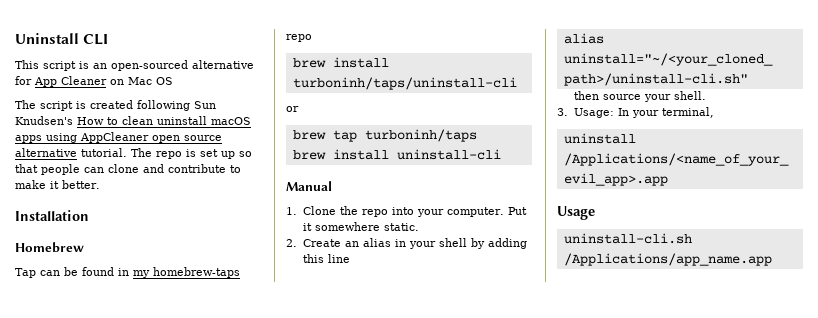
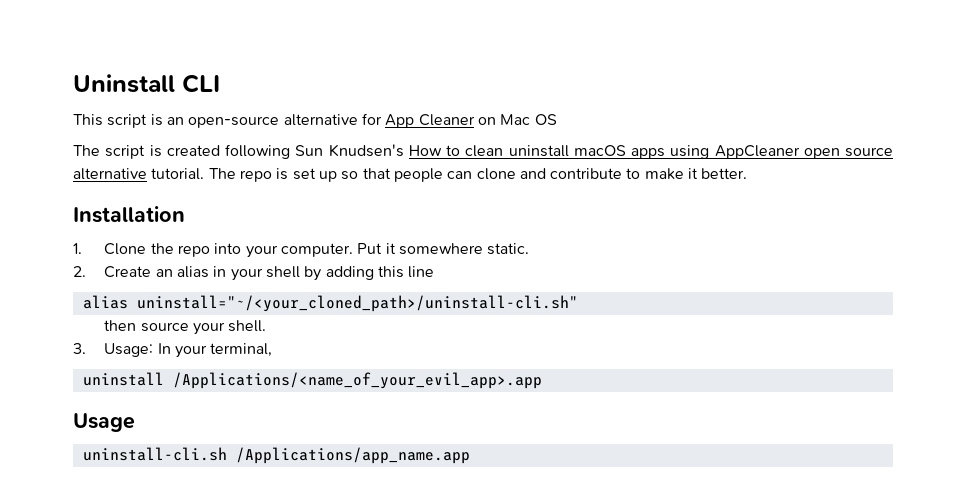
- This script is an open-sourced alternative for App Cleaner on Mac OS
+ This script is an open-source alternative for App Cleaner on Mac OS
- Homebrew
- Tap can be found in my homebrew-taps repo
- brew install turboninh/taps/uninstall-cli
- or
- brew tap turboninh/taps
- brew install uninstall-cli
- Manual

